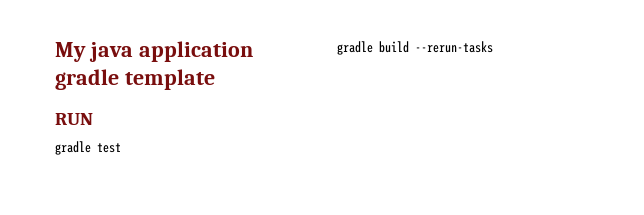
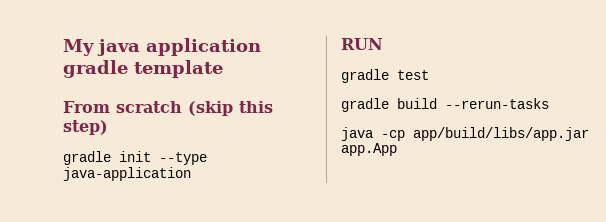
+ From scratch (skip this step)
+ gradle init --type java-application
+ java -cp app/build/libs/app.jar app.App

